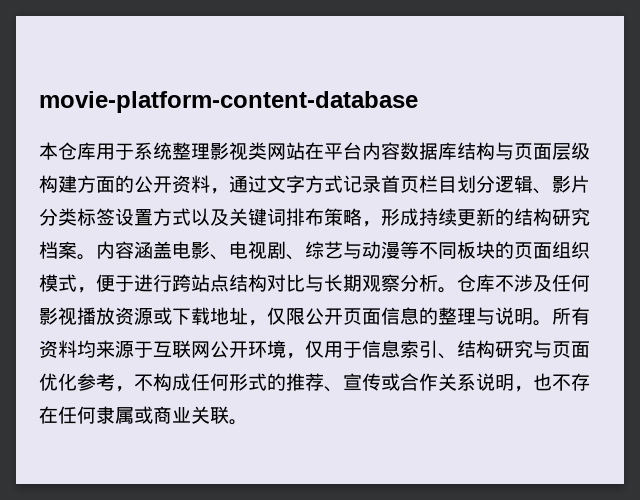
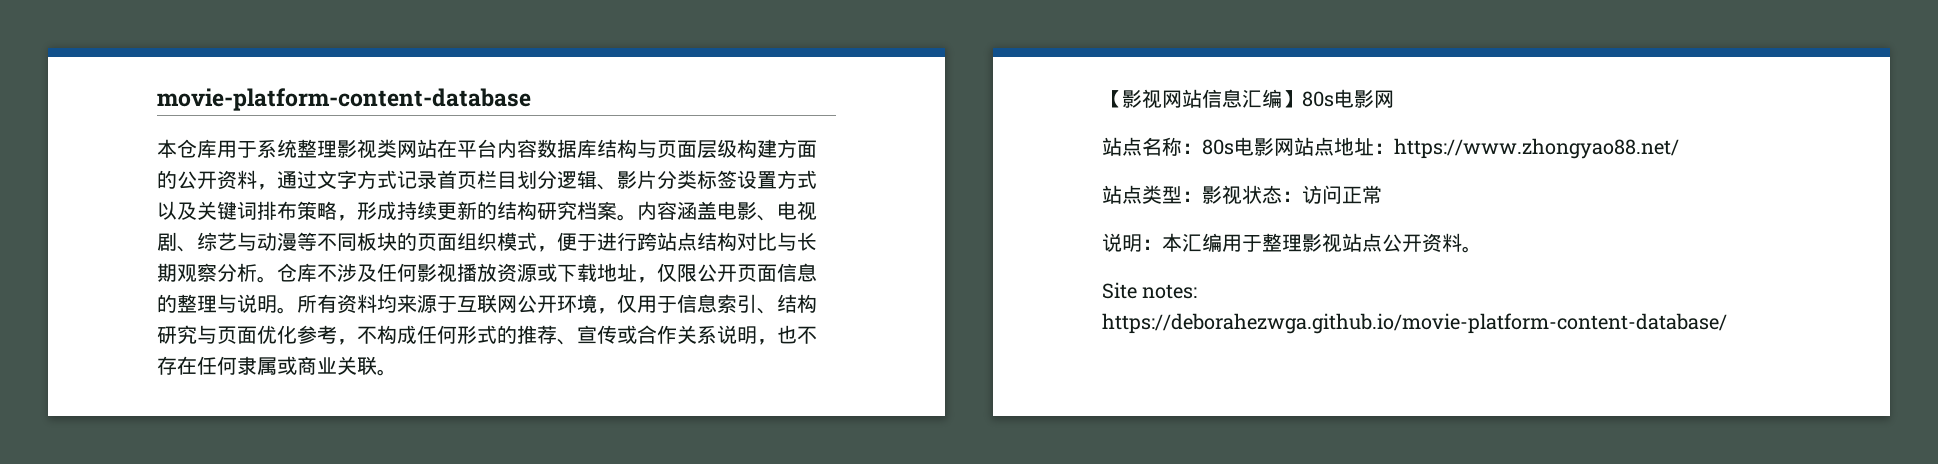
+ 【影视网站信息汇编】80s电影网
+ 站点名称：80s电影网站点地址：https://www.zhongyao88.net/
+ 站点类型：影视状态：访问正常
+ 说明：本汇编用于整理影视站点公开资料。
+ Site notes: https://deborahezwga.github.io/movie-platform-content-database/

